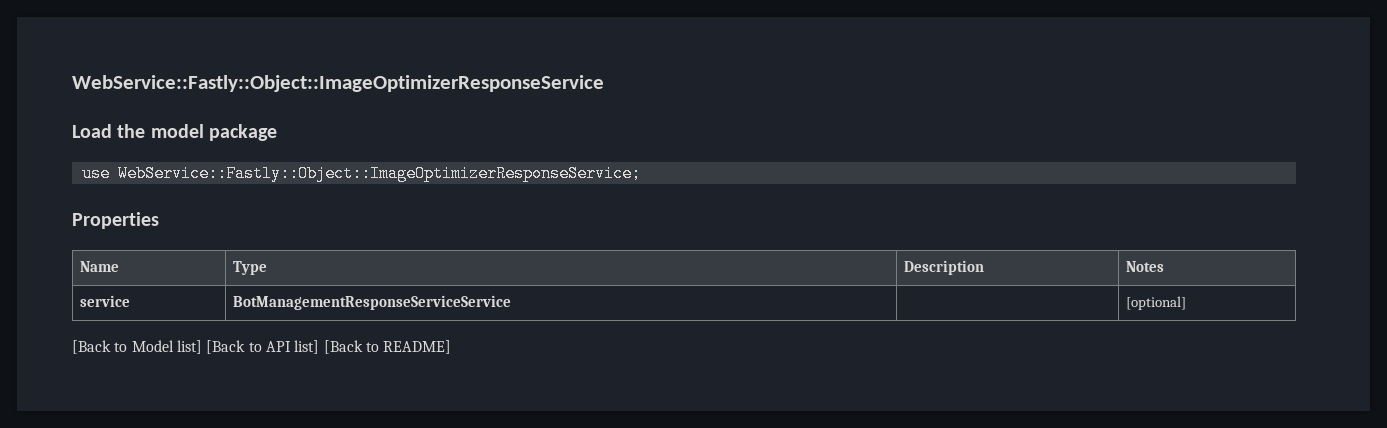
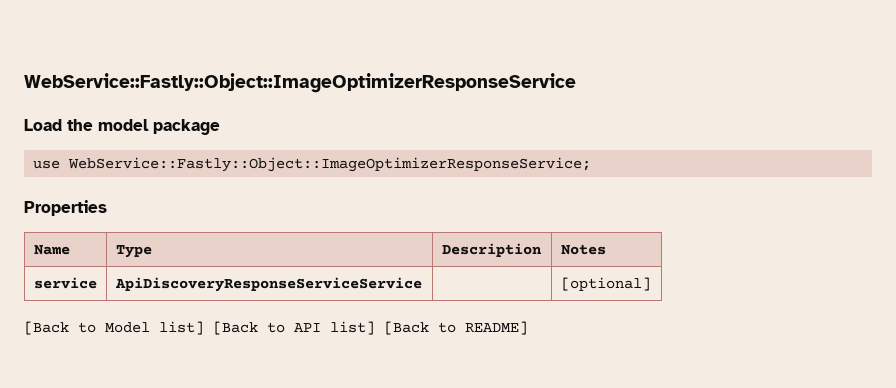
- service | BotManagementResponseServiceService | | [optional]
+ service | ApiDiscoveryResponseServiceService | | [optional]

